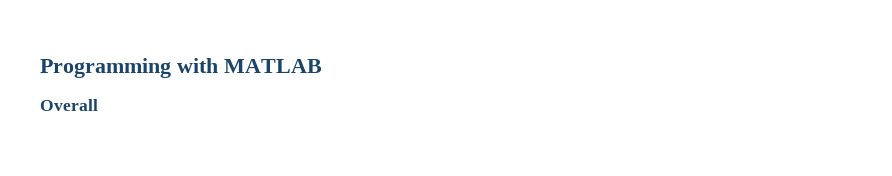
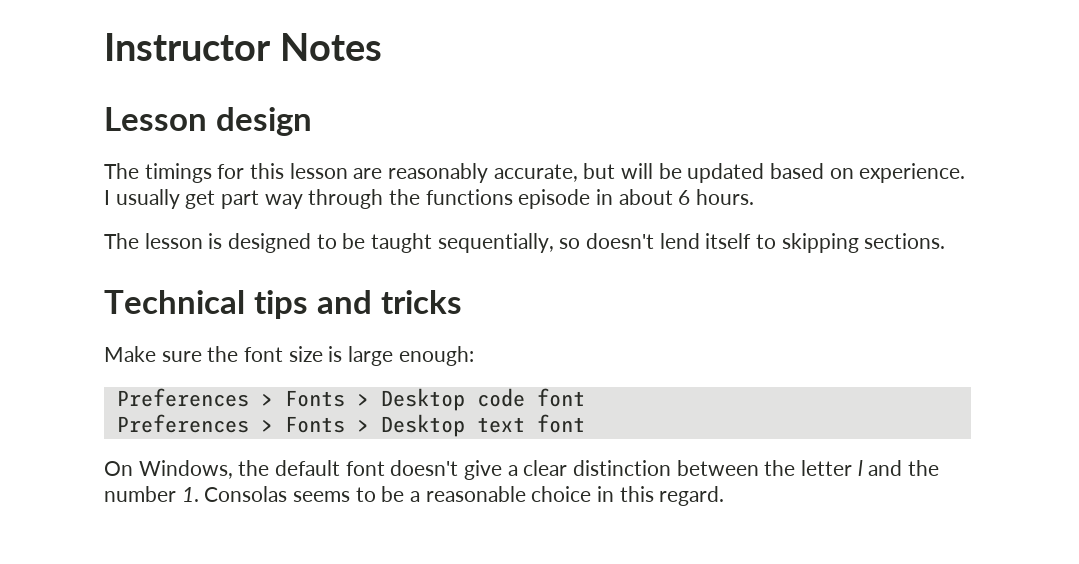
- Programming with MATLAB
- Overall
+ Instructor Notes
+ Lesson design
+ The timings for this lesson are reasonably accurate, but will be updated based on experience. I usually get part way through the functions episode in about 6 hours.
+ The lesson is designed to be taught sequentially, so doesn't lend itself to skipping sections.
+ Technical tips and tricks
+ Make sure the font size is large enough:
+ Preferences > Fonts > Desktop code font
+ Preferences > Fonts > Desktop text font
+ On Windows, the default font doesn't give a clear distinction between the letter l and the number 1. Consolas seems to be a reasonable choice in this regard.

